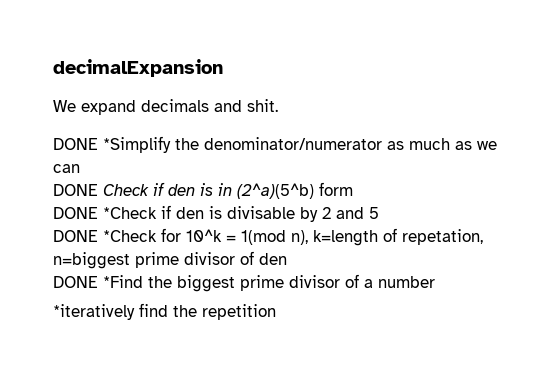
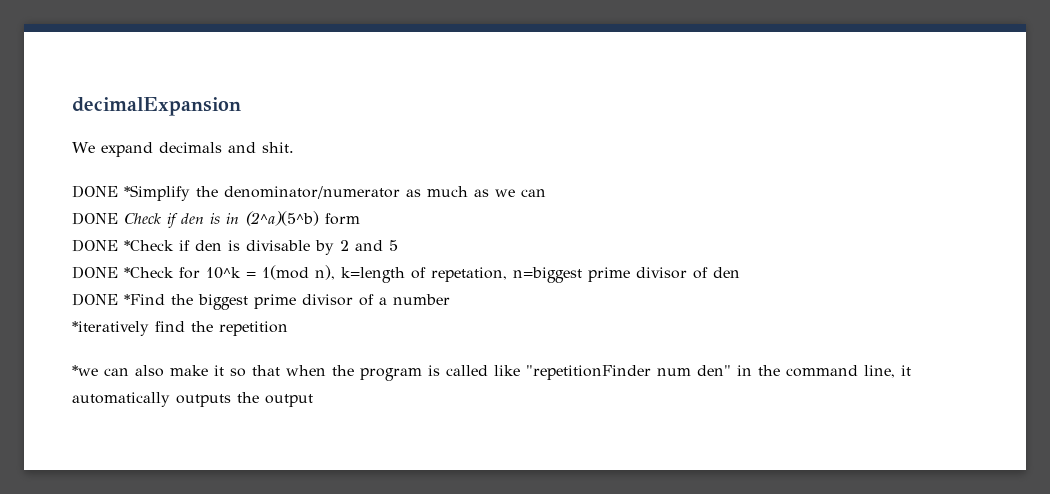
+ *we can also make it so that when the program is called like "repetitionFinder num den" in the command line, it automatically outputs the output

